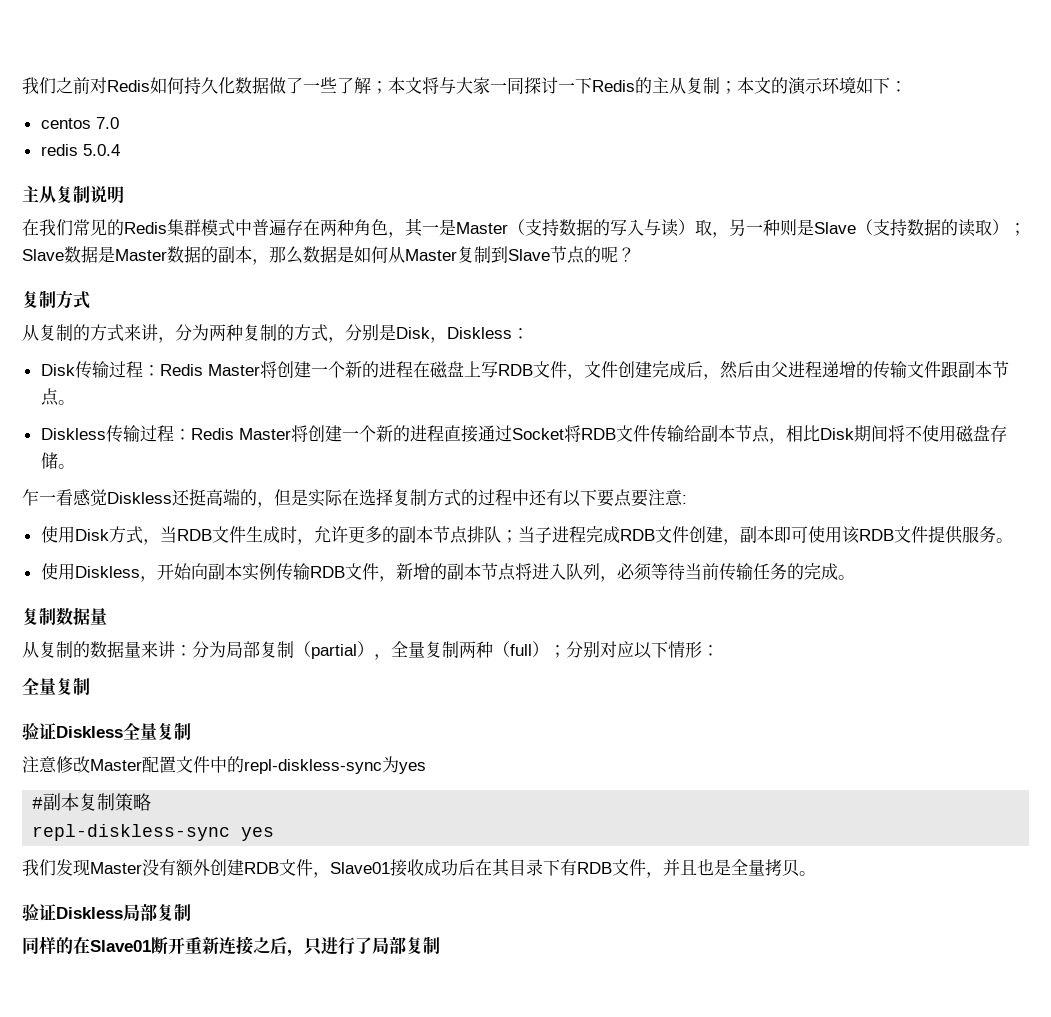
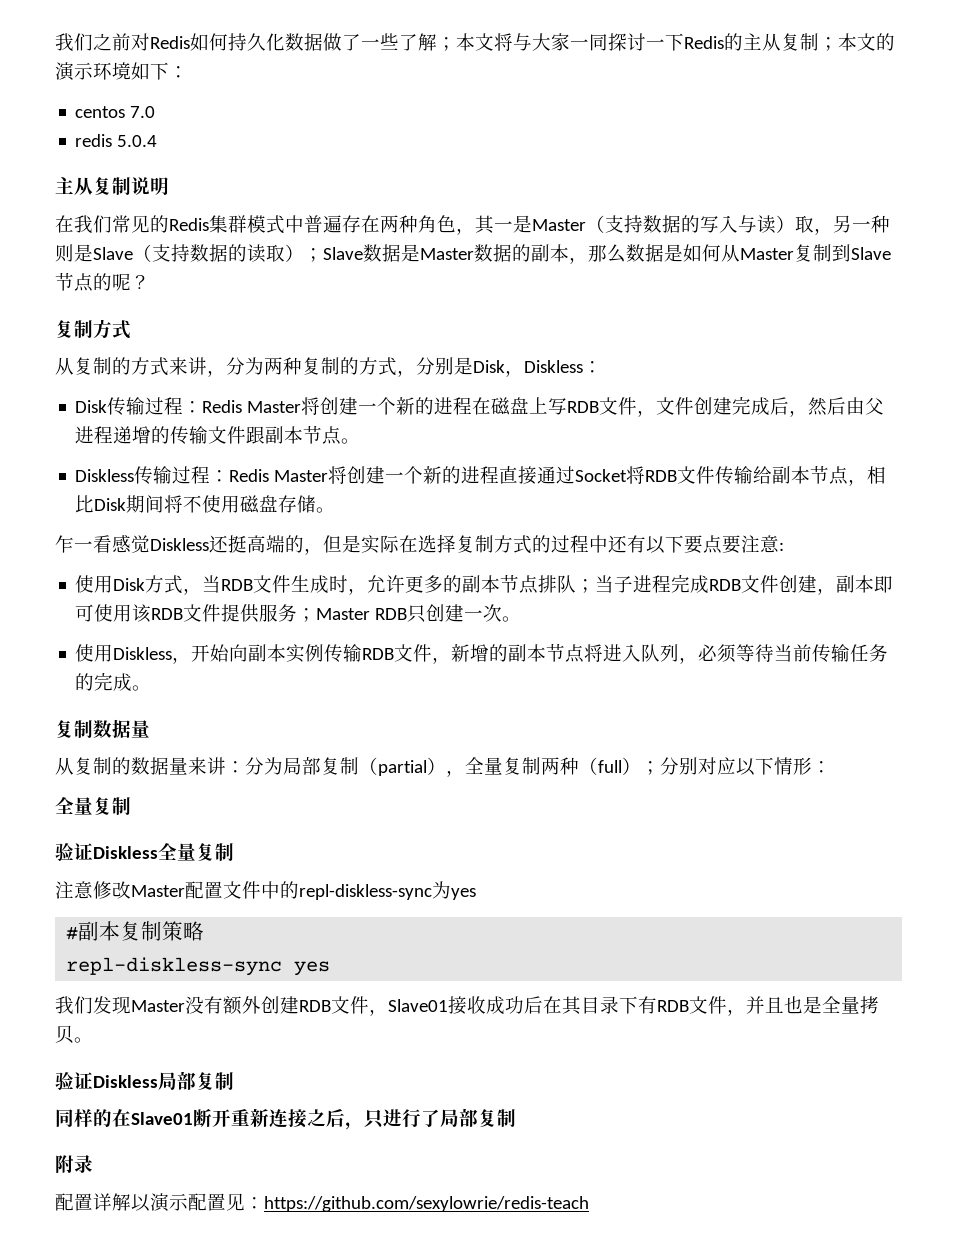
- 使用Disk方式，当RDB文件生成时，允许更多的副本节点排队；当子进程完成RDB文件创建，副本即可使用该RDB文件提供服务。
+ 使用Disk方式，当RDB文件生成时，允许更多的副本节点排队；当子进程完成RDB文件创建，副本即可使用该RDB文件提供服务；Master RDB只创建一次。
+ 附录
+ 配置详解以演示配置见：https://github.com/sexylowrie/redis-teach

